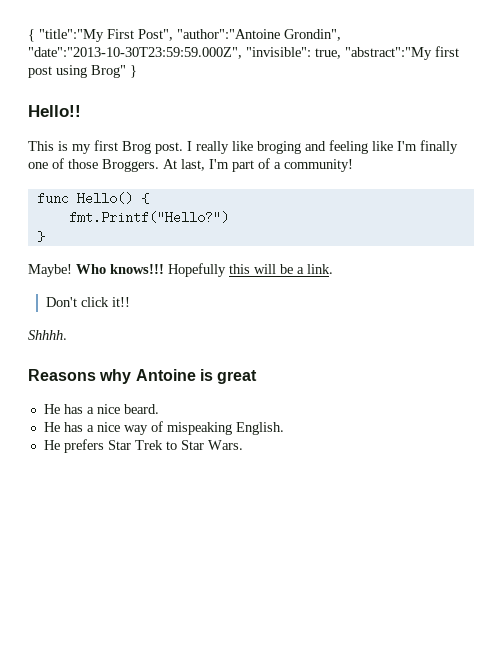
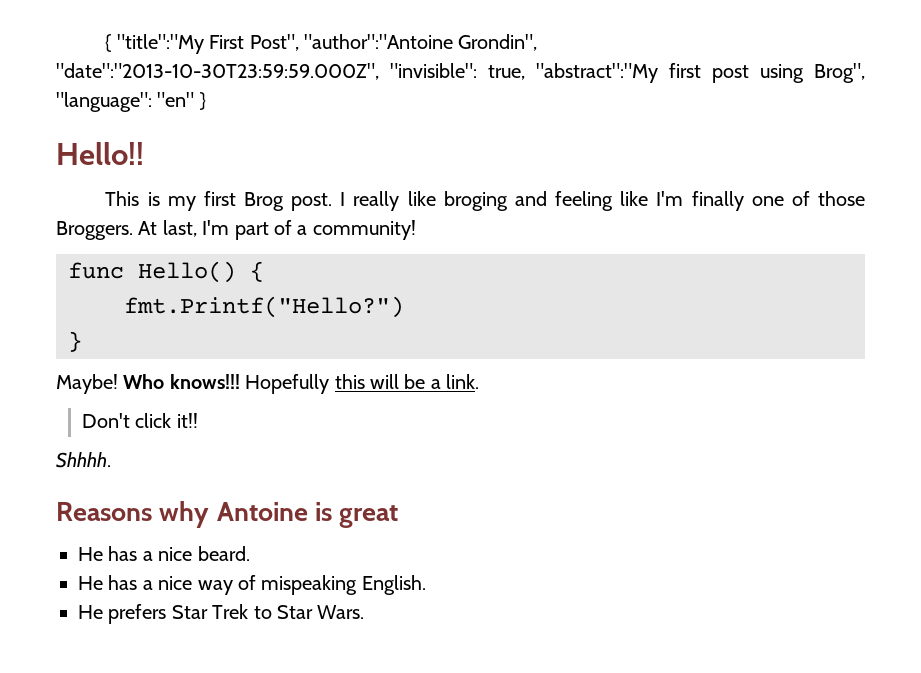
- { "title":"My First Post", "author":"Antoine Grondin", "date":"2013-10-30T23:59:59.000Z", "invisible": true, "abstract":"My first post using Brog" }
+ { "title":"My First Post", "author":"Antoine Grondin", "date":"2013-10-30T23:59:59.000Z", "invisible": true, "abstract":"My first post using Brog", "language": "en" }

